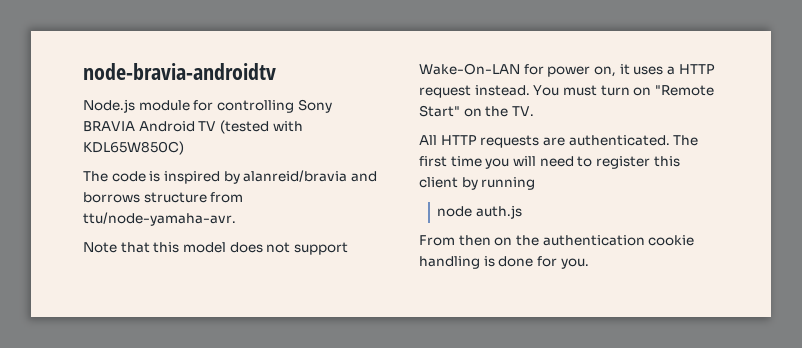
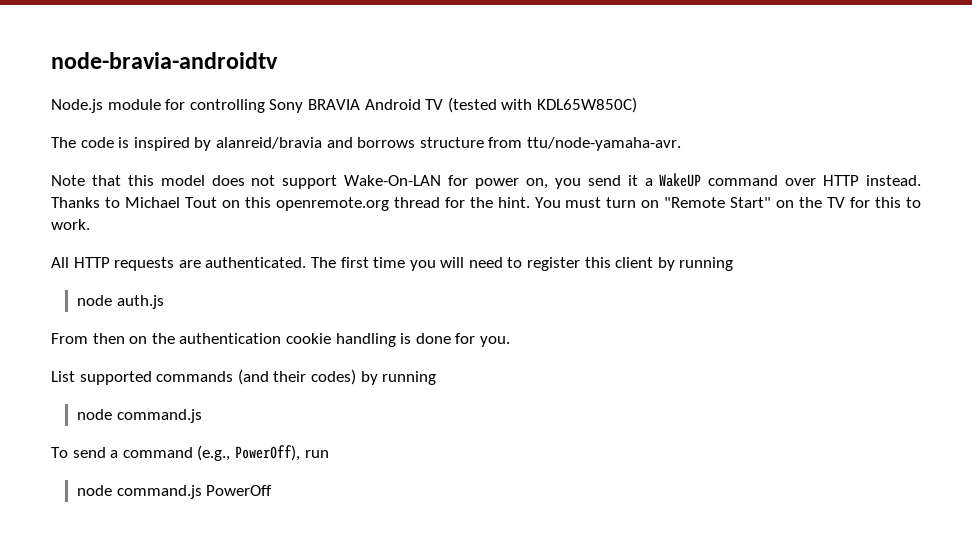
- Note that this model does not support Wake-On-LAN for power on, it uses a HTTP request instead.
+ Note that this model does not support Wake-On-LAN for power on, you send it a WakeUP command over HTTP instead. Thanks to Michael Tout on this openremote.org thread for the hint.
- You must turn on "Remote Start" on the TV.
+ You must turn on "Remote Start" on the TV for this to work.
+ List supported commands (and their codes) by running
+ node command.js
+ To send a command (e.g., PowerOff), run
+ node command.js PowerOff

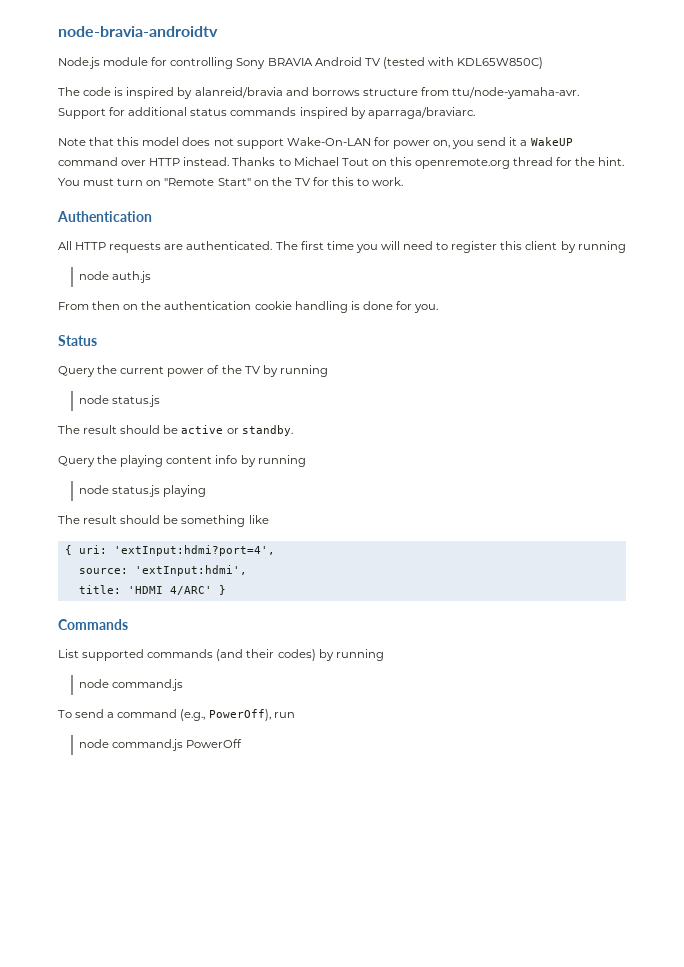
+ Support for additional status commands inspired by aparraga/braviarc.
+ Authentication
+ Status
+ Query the current power of the TV by running
+ node status.js
+ The result should be active or standby.
+ Query the playing content info by running
+ node status.js playing
+ The result should be something like
+ { uri: 'extInput:hdmi?port=4',
+ source: 'extInput:hdmi',
+ title: 'HDMI 4/ARC' }
+ Commands

